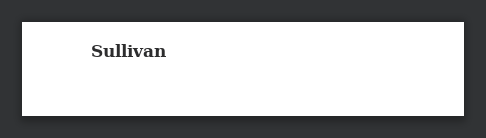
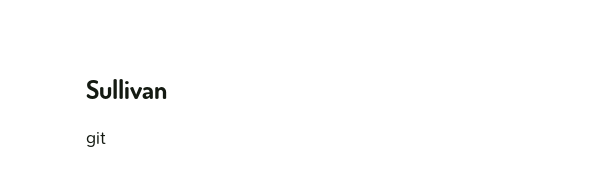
+ git

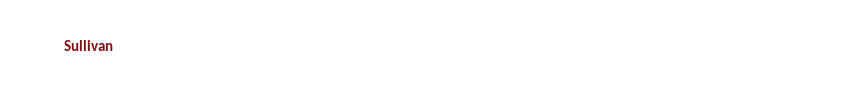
- git

